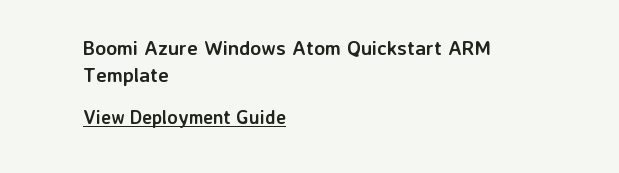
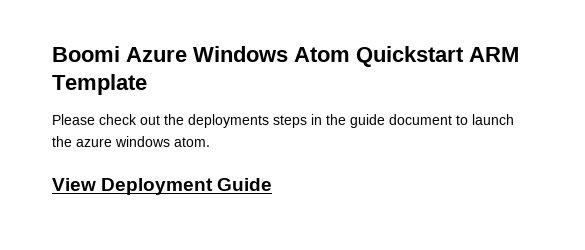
+ Please check out the deployments steps in the guide document to launch the azure windows atom.

